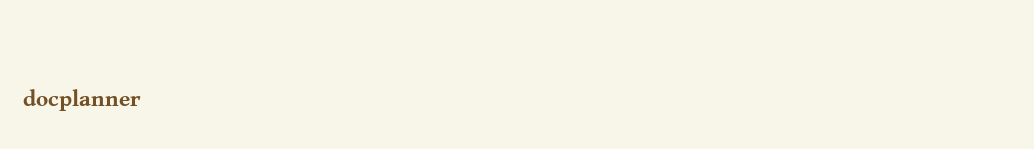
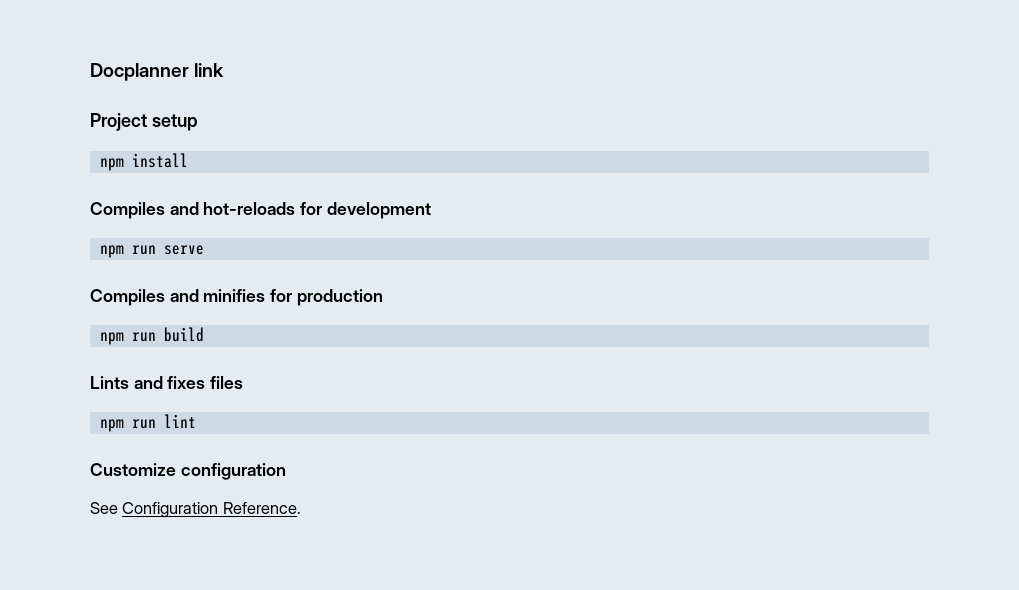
- docplanner
+ Docplanner link
+ Project setup
+ npm install
+ Compiles and hot-reloads for development
+ npm run serve
+ Compiles and minifies for production
+ npm run build
+ Lints and fixes files
+ npm run lint
+ Customize configuration
+ See Configuration Reference.

